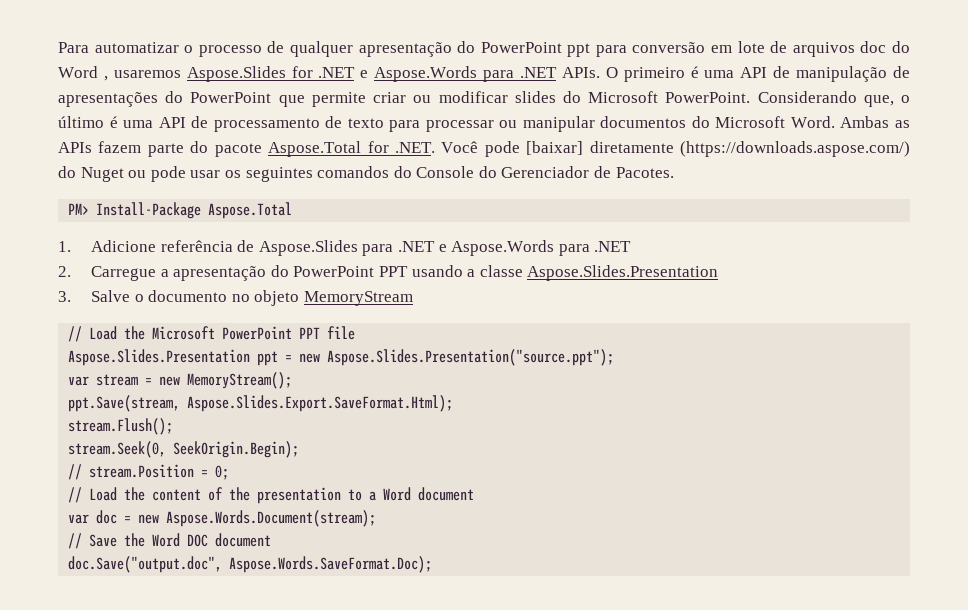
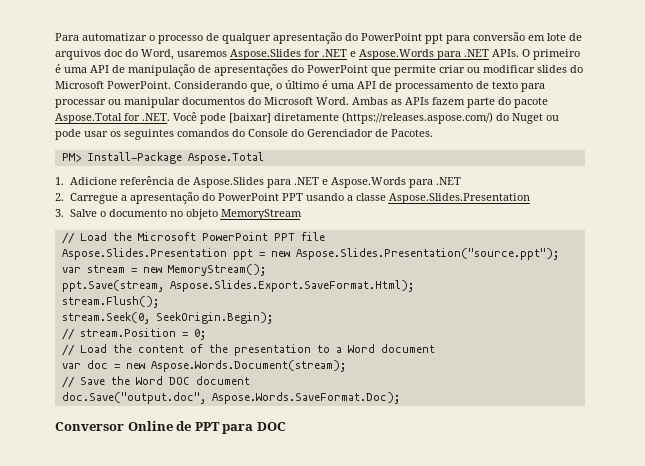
- Para automatizar o processo de qualquer apresentação do PowerPoint ppt para conversão em lote de arquivos doc do Word , usaremos Aspose.Slides for .NET e Aspose.Words para .NET APIs.
+ Para automatizar o processo de qualquer apresentação do PowerPoint ppt para conversão em lote de arquivos doc do Word, usaremos Aspose.Slides for .NET e Aspose.Words para .NET APIs.
- Ambas as APIs fazem parte do pacote Aspose.Total for .NET. Você pode [baixar] diretamente (https://downloads.aspose.com/) do Nuget ou pode usar os seguintes comandos do Console do Gerenciador de Pacotes.
+ Ambas as APIs fazem parte do pacote Aspose.Total for .NET. Você pode [baixar] diretamente (https://releases.aspose.com/) do Nuget ou pode usar os seguintes comandos do Console do Gerenciador de Pacotes.
+ Conversor Online de PPT para DOC

